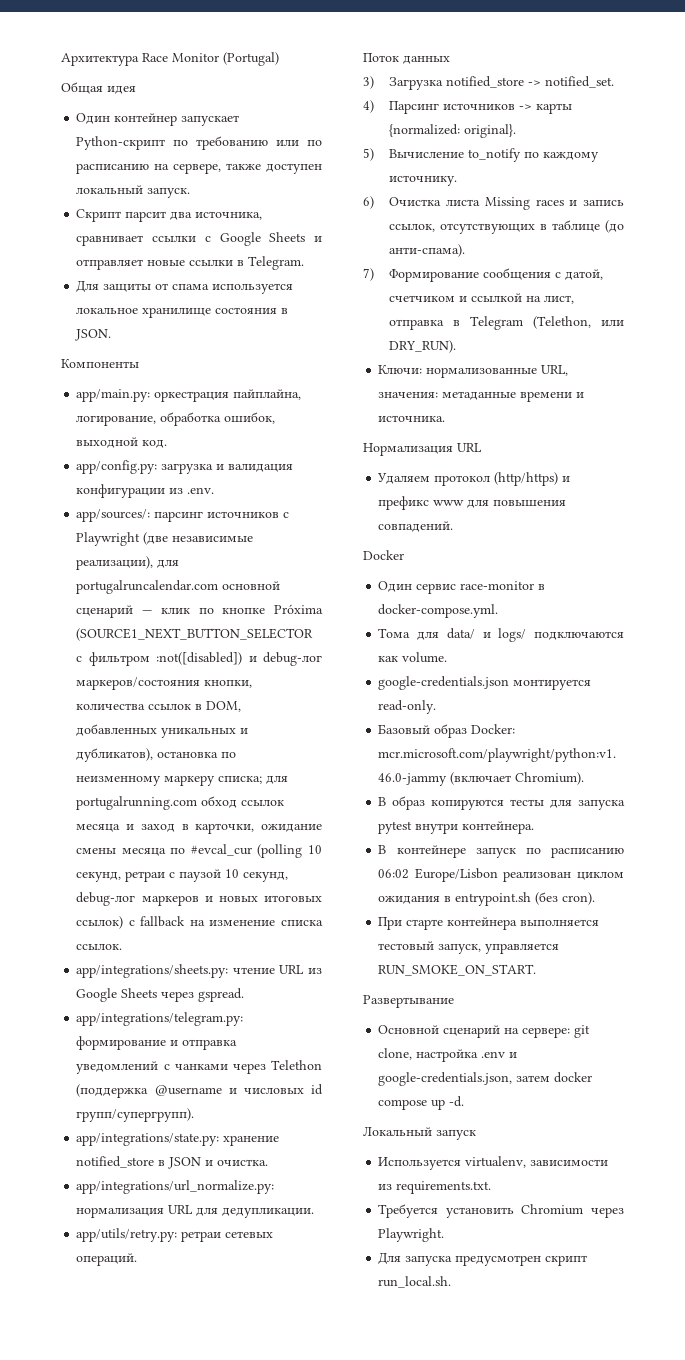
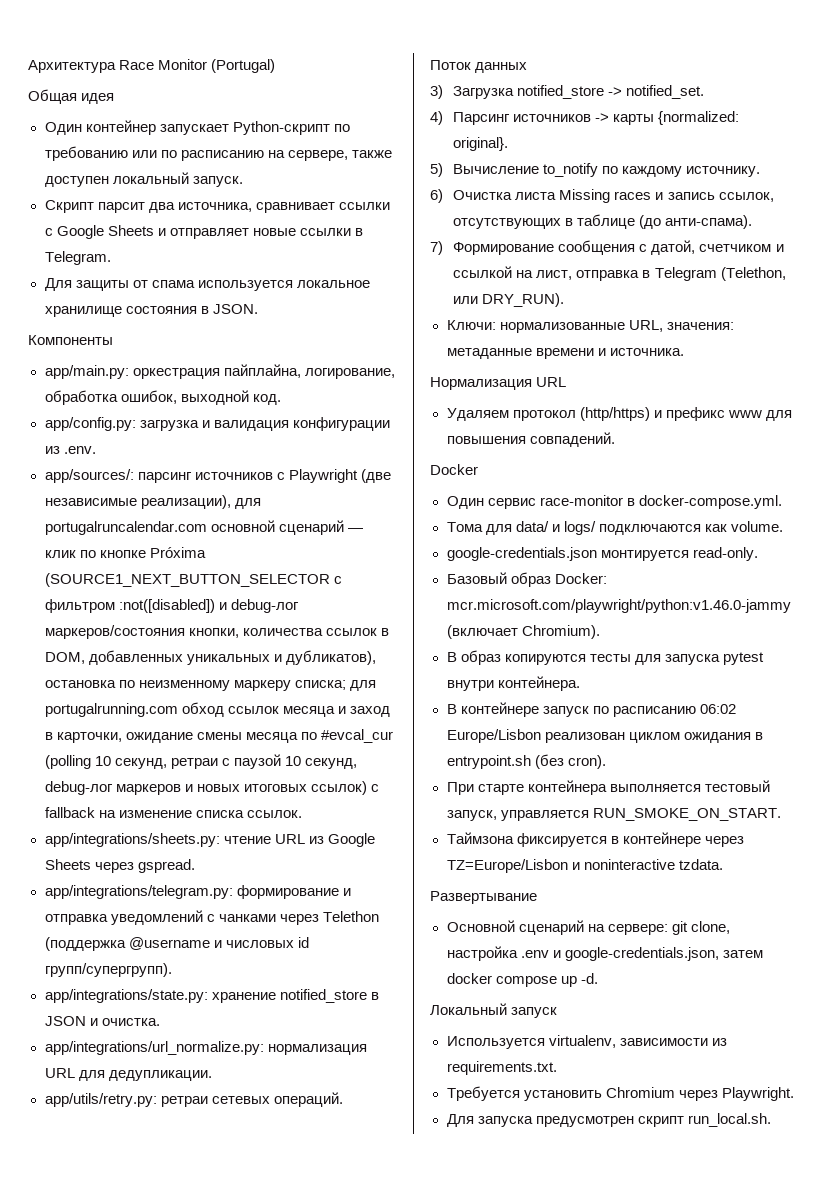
+ Таймзона фиксируется в контейнере через TZ=Europe/Lisbon и noninteractive tzdata.

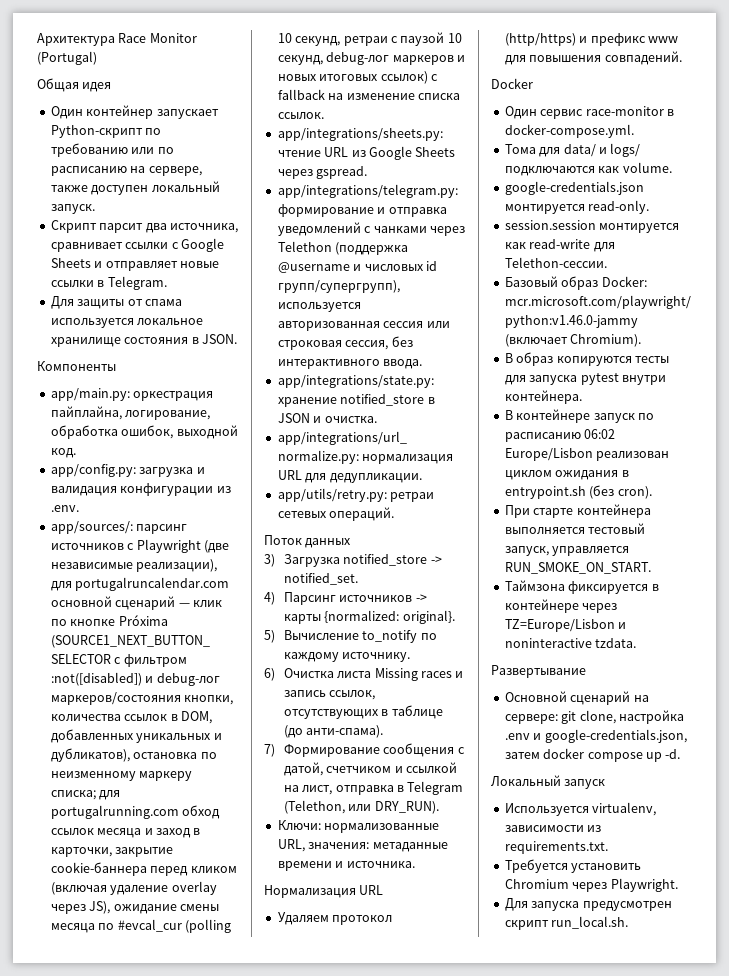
- для portugalrunning.com обход ссылок месяца и заход в карточки, ожидание смены месяца по #evcal_cur (polling 10 секунд, ретраи с паузой 10 секунд, debug-лог маркеров и новых итоговых ссылок) с fallback на изменение списка ссылок.
+ для portugalrunning.com обход ссылок месяца и заход в карточки, закрытие cookie-баннера перед кликом (включая удаление overlay через JS), ожидание смены месяца по #evcal_cur (polling 10 секунд, ретраи с паузой 10 секунд, debug-лог маркеров и новых итоговых ссылок) с fallback на изменение списка ссылок.
- app/integrations/telegram.py: формирование и отправка уведомлений с чанками через Telethon (поддержка @username и числовых id групп/супергрупп).
+ app/integrations/telegram.py: формирование и отправка уведомлений с чанками через Telethon (поддержка @username и числовых id групп/супергрупп), используется авторизованная сессия или строковая сессия, без интерактивного ввода.
+ session.session монтируется как read-write для Telethon-сессии.

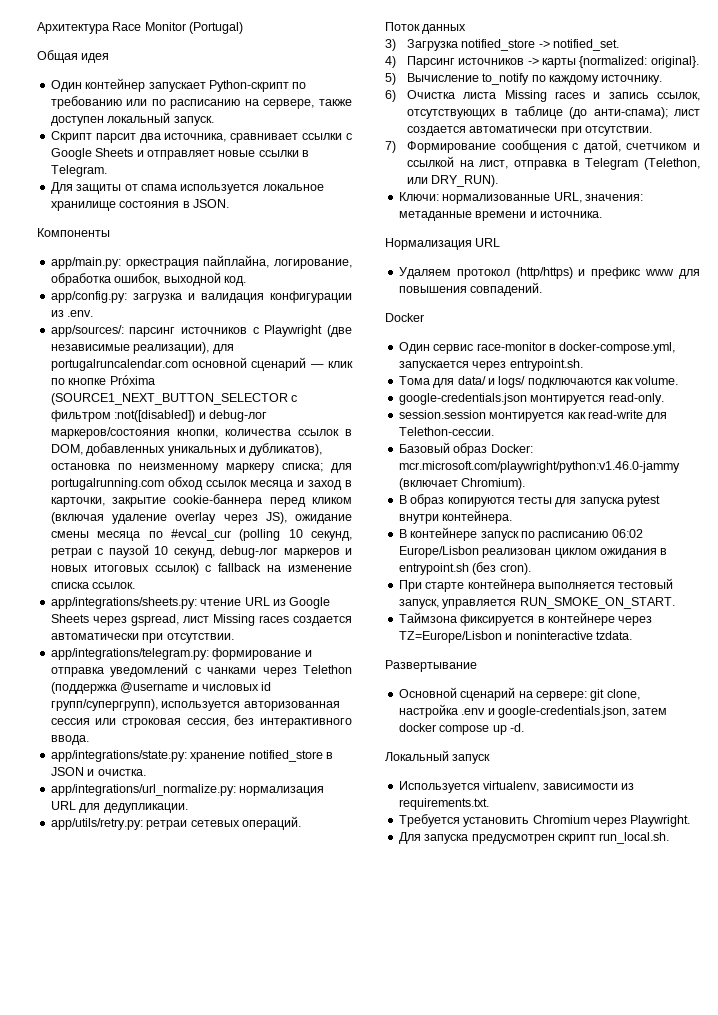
- app/integrations/sheets.py: чтение URL из Google Sheets через gspread.
+ app/integrations/sheets.py: чтение URL из Google Sheets через gspread, лист Missing races создается автоматически при отсутствии.
- 6) Очистка листа Missing races и запись ссылок, отсутствующих в таблице (до анти-спама).
+ 6) Очистка листа Missing races и запись ссылок, отсутствующих в таблице (до анти-спама); лист создается автоматически при отсутствии.
- Один сервис race-monitor в docker-compose.yml.
+ Один сервис race-monitor в docker-compose.yml, запускается через entrypoint.sh.

